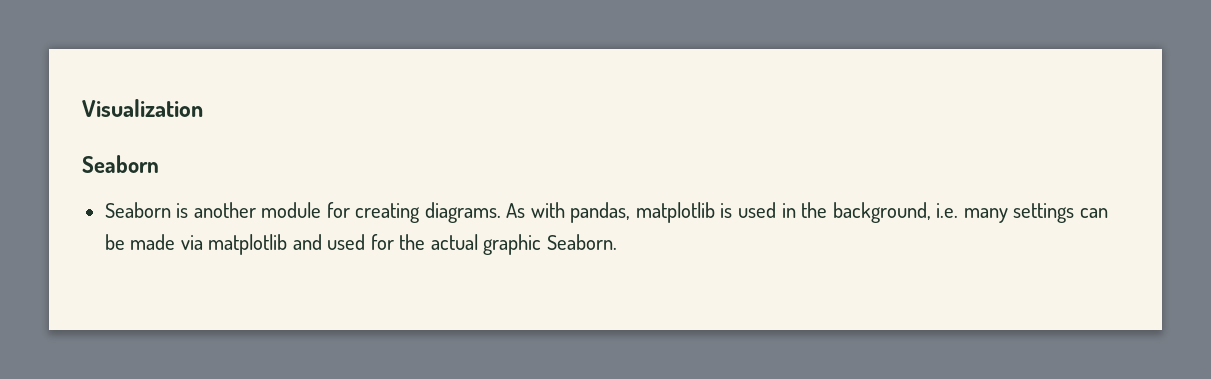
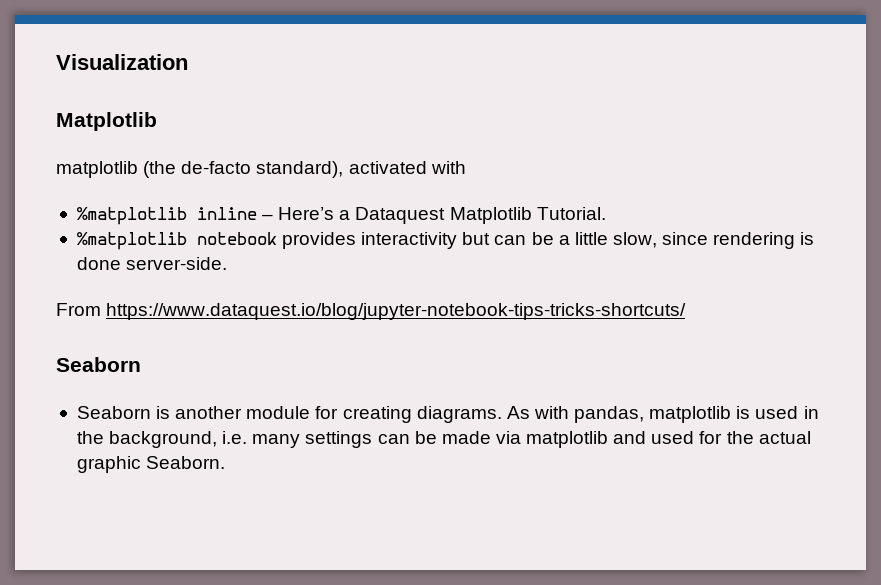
  Visualization
+ Matplotlib
+ matplotlib (the de-facto standard), activated with
+ %matplotlib inline – Here’s a Dataquest Matplotlib Tutorial.
+ %matplotlib notebook provides interactivity but can be a little slow, since rendering is done server-side.
+ From https://www.dataquest.io/blog/jupyter-notebook-tips-tricks-shortcuts/

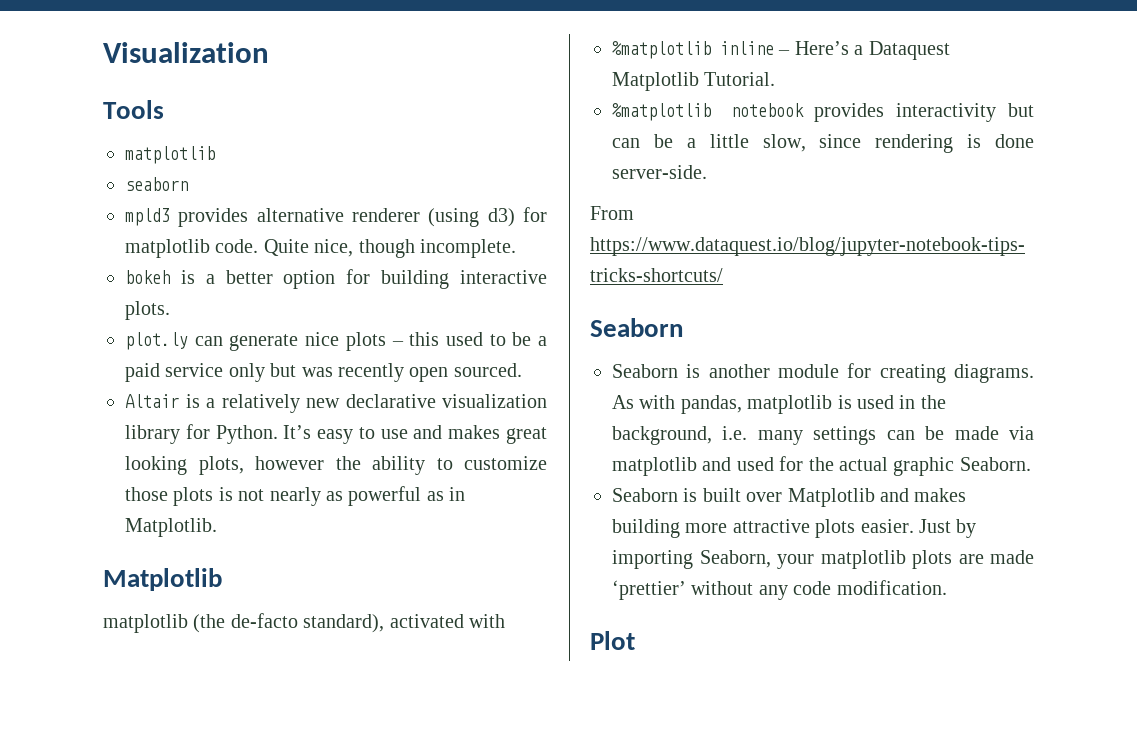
+ Tools
+ matplotlib
+ seaborn
+ mpld3 provides alternative renderer (using d3) for matplotlib code. Quite nice, though incomplete.
+ bokeh is a better option for building interactive plots.
+ plot.ly can generate nice plots – this used to be a paid service only but was recently open sourced.
+ Altair is a relatively new declarative visualization library for Python. It’s easy to use and makes great looking plots, however the ability to customize those plots is not nearly as powerful as in Matplotlib.
+ Seaborn is built over Matplotlib and makes building more attractive plots easier. Just by importing Seaborn, your matplotlib plots are made ‘prettier’ without any code modification.
+ Plot

